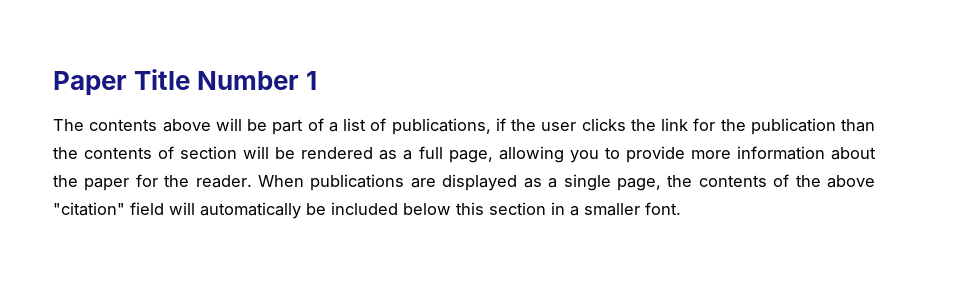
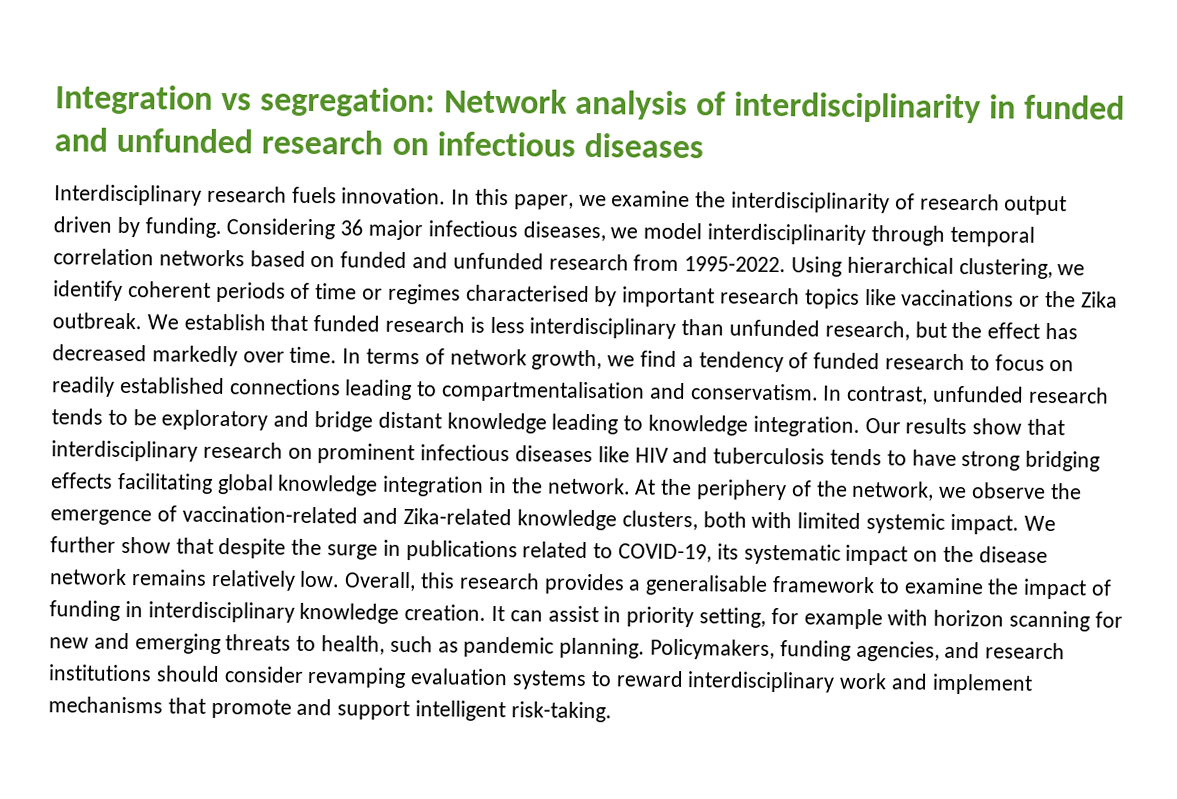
- Paper Title Number 1
- The contents above will be part of a list of publications, if the user clicks the link for the publication than the contents of section will be rendered as a full page, allowing you to provide more information about the paper for the reader. When publications are displayed as a single page, the contents of the above "citation" field will automatically be included below this section in a smaller font.
+ Integration vs segregation: Network analysis of interdisciplinarity in funded and unfunded research on infectious diseases
+ Interdisciplinary research fuels innovation. In this paper, we examine the interdisciplinarity of research output driven by funding. Considering 36 major infectious diseases, we model interdisciplinarity through temporal correlation networks based on funded and unfunded research from 1995-2022. Using hierarchical clustering, we identify coherent periods of time or regimes characterised by important research topics like vaccinations or the Zika outbreak. We establish that funded research is less interdisciplinary than unfunded research, but the effect has decreased markedly over time. In terms of network growth, we find a tendency of funded research to focus on readily established connections leading to compartmentalisation and conservatism. In contrast, unfunded research tends to be exploratory and bridge distant knowledge leading to knowledge integration. Our results show that interdisciplinary research on prominent infectious diseases like HIV and tuberculosis tends to have strong bridging effects facilitating global knowledge integration in the network. At the periphery of the network, we observe the emergence of vaccination-related and Zika-related knowledge clusters, both with limited systemic impact. We further show that despite the surge in publications related to COVID-19, its systematic impact on the disease network remains relatively low. Overall, this research provides a generalisable framework to examine the impact of funding in interdisciplinary knowledge creation. It can assist in priority setting, for example with horizon scanning for new and emerging threats to health, such as pandemic planning. Policymakers, funding agencies, and research institutions should consider revamping evaluation systems to reward interdisciplinary work and implement mechanisms that promote and support intelligent risk-taking.

